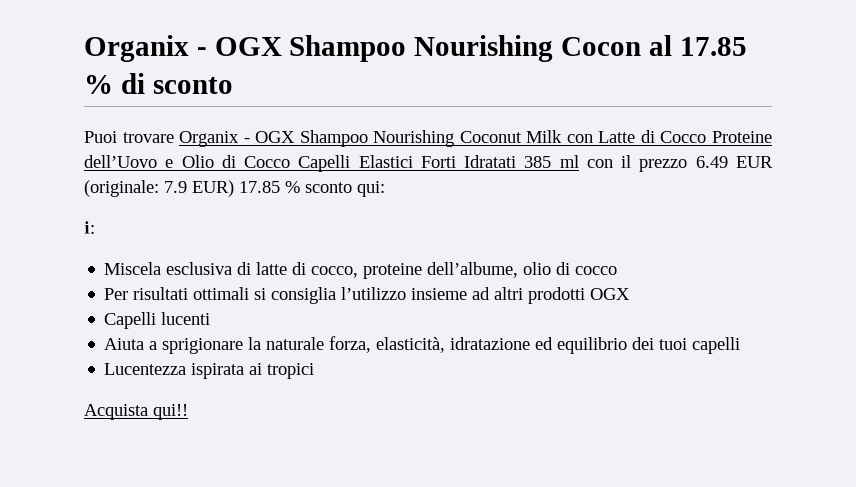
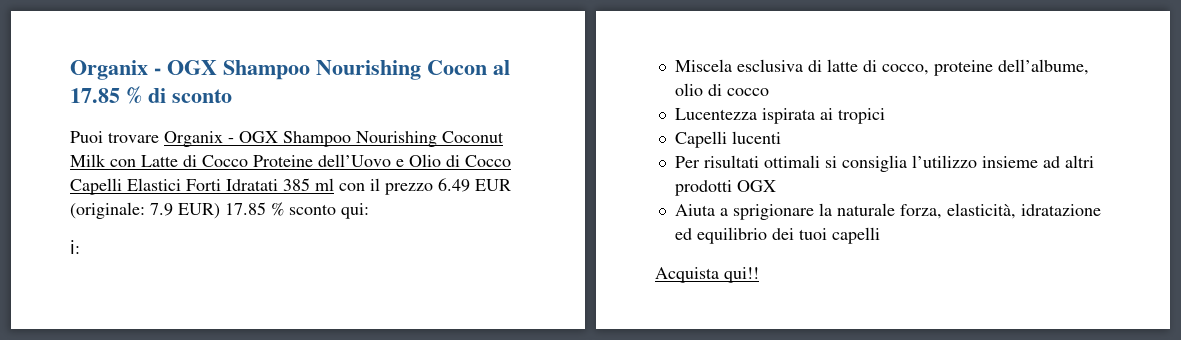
+ Lucentezza ispirata ai tropici
+ Capelli lucenti
- Capelli lucenti
- Lucentezza ispirata ai tropici

